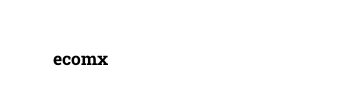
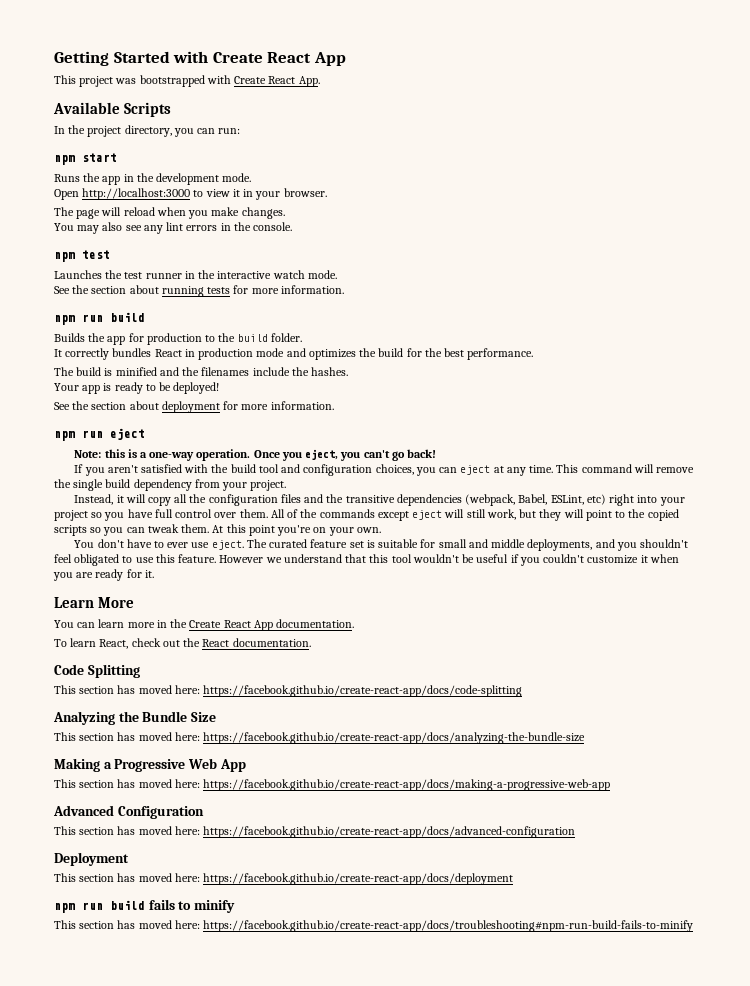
- ecomx
+ Getting Started with Create React App
+ This project was bootstrapped with Create React App.
+ Available Scripts
+ In the project directory, you can run:
+ npm start
+ Runs the app in the development mode.
+ Open http://localhost:3000 to view it in your browser.
+ The page will reload when you make changes.
+ You may also see any lint errors in the console.
+ npm test
+ Launches the test runner in the interactive watch mode.
+ See the section about running tests for more information.
+ npm run build
+ Builds the app for production to the build folder.
+ It correctly bundles React in production mode and optimizes the build for the best performance.
+ The build is minified and the filenames include the hashes.
+ Your app is ready to be deployed!
+ See the section about deployment for more information.
+ npm run eject
+ Note: this is a one-way operation. Once you eject, you can't go back!
+ If you aren't satisfied with the build tool and configuration choices, you can eject at any time. This command will remove the single build dependency from your project.
+ Instead, it will copy all the configuration files and the transitive dependencies (webpack, Babel, ESLint, etc) right into your project so you have full control over them. All of the commands except eject will still work, but they will point to the copied scripts so you can tweak them. At this point you're on your own.
+ You don't have to ever use eject. The curated feature set is suitable for small and middle deployments, and you shouldn't feel obligated to use this feature. However we understand that this tool wouldn't be useful if you couldn't customize it when you are ready for it.
+ Learn More
+ You can learn more in the Create React App documentation.
+ To learn React, check out the React documentation.
+ Code Splitting
+ This section has moved here: https://facebook.github.io/create-react-app/docs/code-splitting
+ Analyzing the Bundle Size
+ This section has moved here: https://facebook.github.io/create-react-app/docs/analyzing-the-bundle-size
+ Making a Progressive Web App
+ This section has moved here: https://facebook.github.io/create-react-app/docs/making-a-progressive-web-app
+ Advanced Configuration
+ This section has moved here: https://facebook.github.io/create-react-app/docs/advanced-configuration
+ Deployment
+ This section has moved here: https://facebook.github.io/create-react-app/docs/deployment
+ npm run build fails to minify
+ This section has moved here: https://facebook.github.io/create-react-app/docs/troubleshooting#npm-run-build-fails-to-minify

